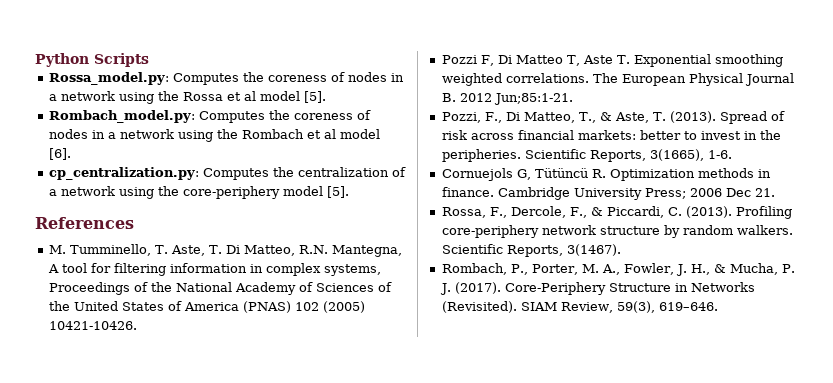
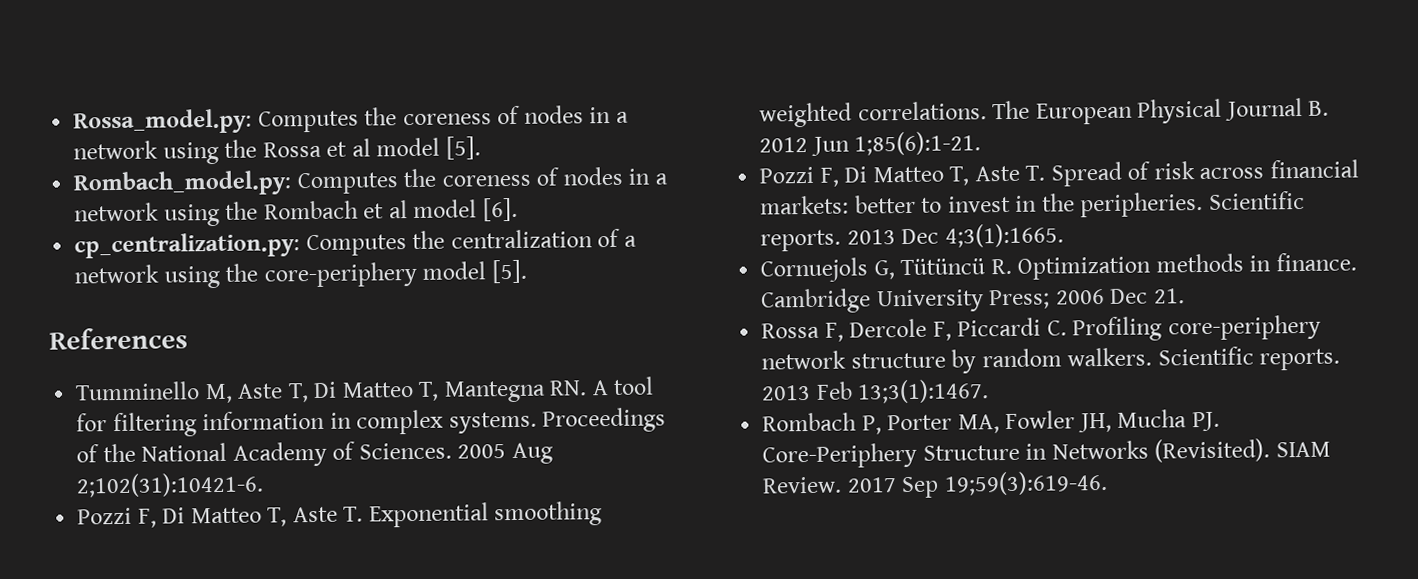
- Python Scripts
- M. Tumminello, T. Aste, T. Di Matteo, R.N. Mantegna, A tool for filtering information in complex systems, Proceedings of the National Academy of Sciences of the United States of America (PNAS) 102 (2005) 10421-10426.
+ Tumminello M, Aste T, Di Matteo T, Mantegna RN. A tool for filtering information in complex systems. Proceedings of the National Academy of Sciences. 2005 Aug 2;102(31):10421-6.
- The European Physical Journal B. 2012 Jun;85:1-21.
- Pozzi, F., Di Matteo, T., & Aste, T. (2013). Spread of risk across financial markets: better to invest in the peripheries.
+ The European Physical Journal B. 2012 Jun 1;85(6):1-21.
+ Pozzi F, Di Matteo T, Aste T. Spread of risk across financial markets: better to invest in the peripheries.
- Scientific Reports, 3(1665), 1-6.
+ Scientific reports. 2013 Dec 4;3(1):1665.
- Rossa, F., Dercole, F., & Piccardi, C. (2013). Profiling core-periphery network structure by random walkers.
+ Rossa F, Dercole F, Piccardi C. Profiling core-periphery network structure by random walkers.
- Scientific Reports, 3(1467).
- Rombach, P., Porter, M. A., Fowler, J. H., & Mucha, P. J. (2017). Core-Periphery Structure in Networks (Revisited).
+ Scientific reports. 2013 Feb 13;3(1):1467.
+ Rombach P, Porter MA, Fowler JH, Mucha PJ. Core-Periphery Structure in Networks (Revisited).
- SIAM Review, 59(3), 619–646.
+ SIAM Review. 2017 Sep 19;59(3):619-46.

